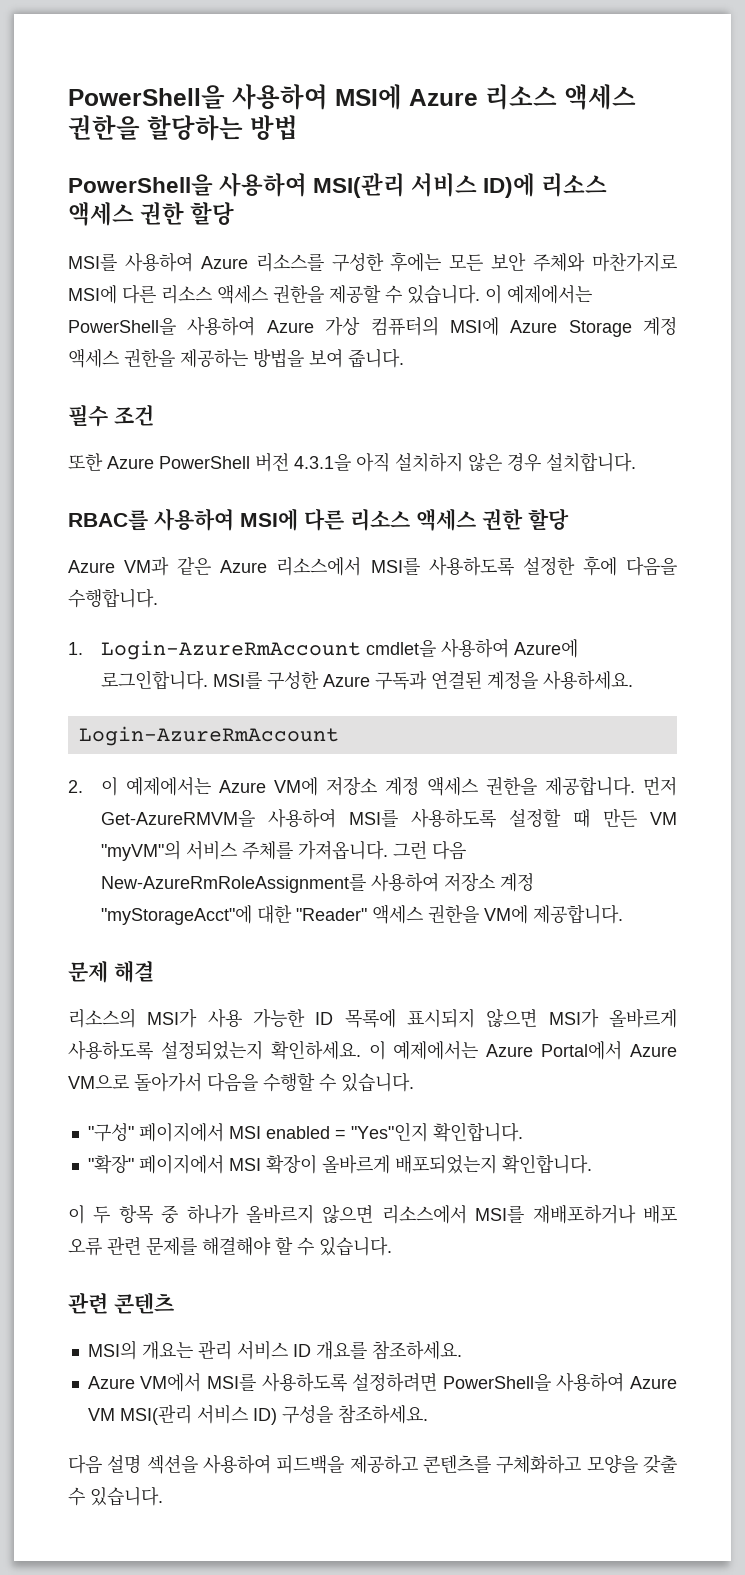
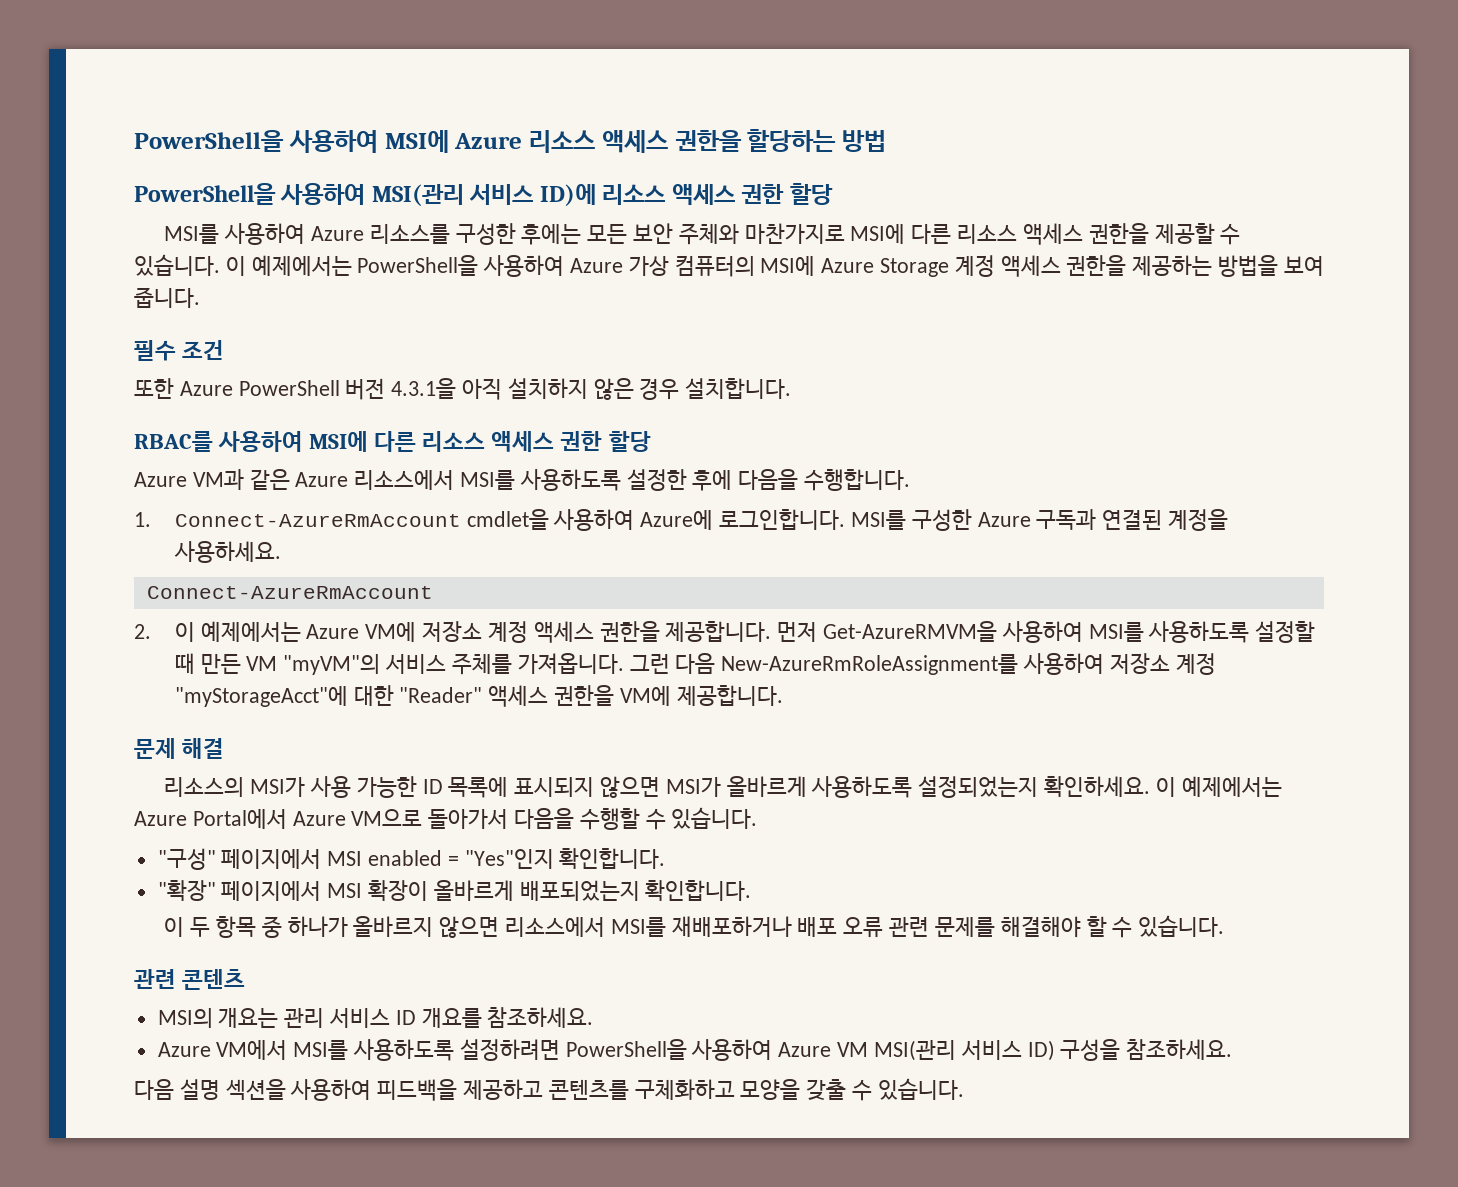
- 1. Login-AzureRmAccount cmdlet을 사용하여 Azure에 로그인합니다.
+ 1. Connect-AzureRmAccount cmdlet을 사용하여 Azure에 로그인합니다.
  MSI를 구성한 Azure 구독과 연결된 계정을 사용하세요.
- Login-AzureRmAccount
+ Connect-AzureRmAccount

